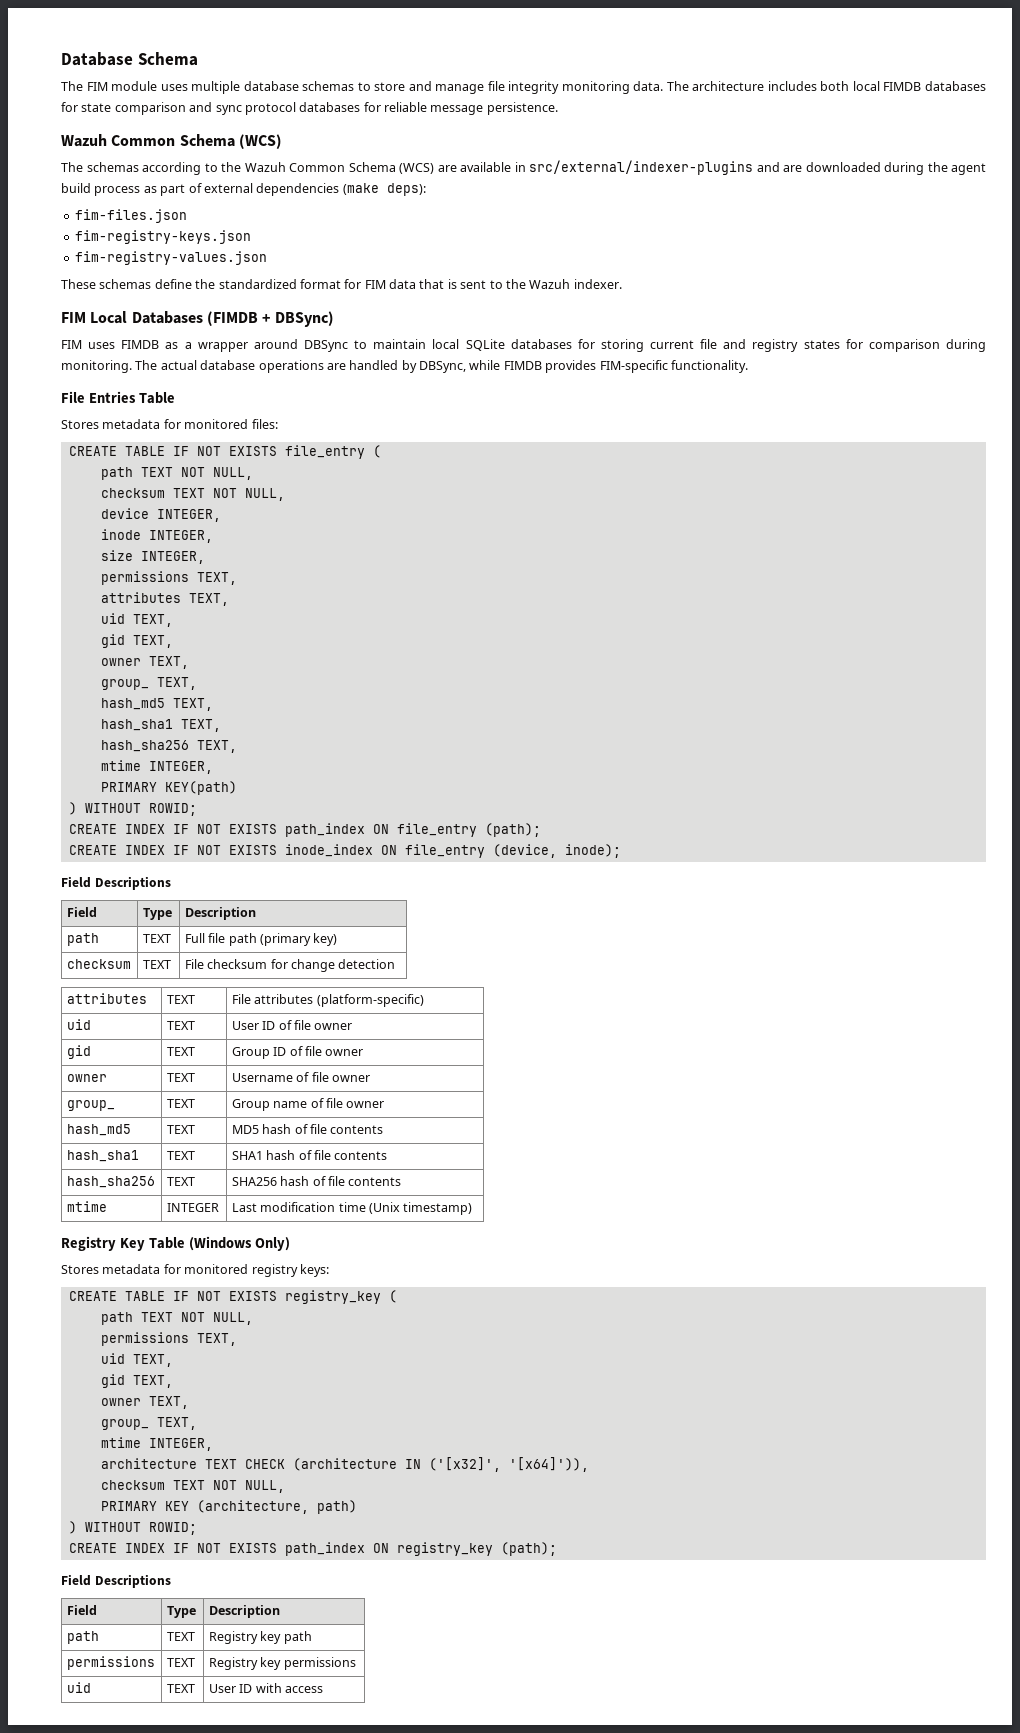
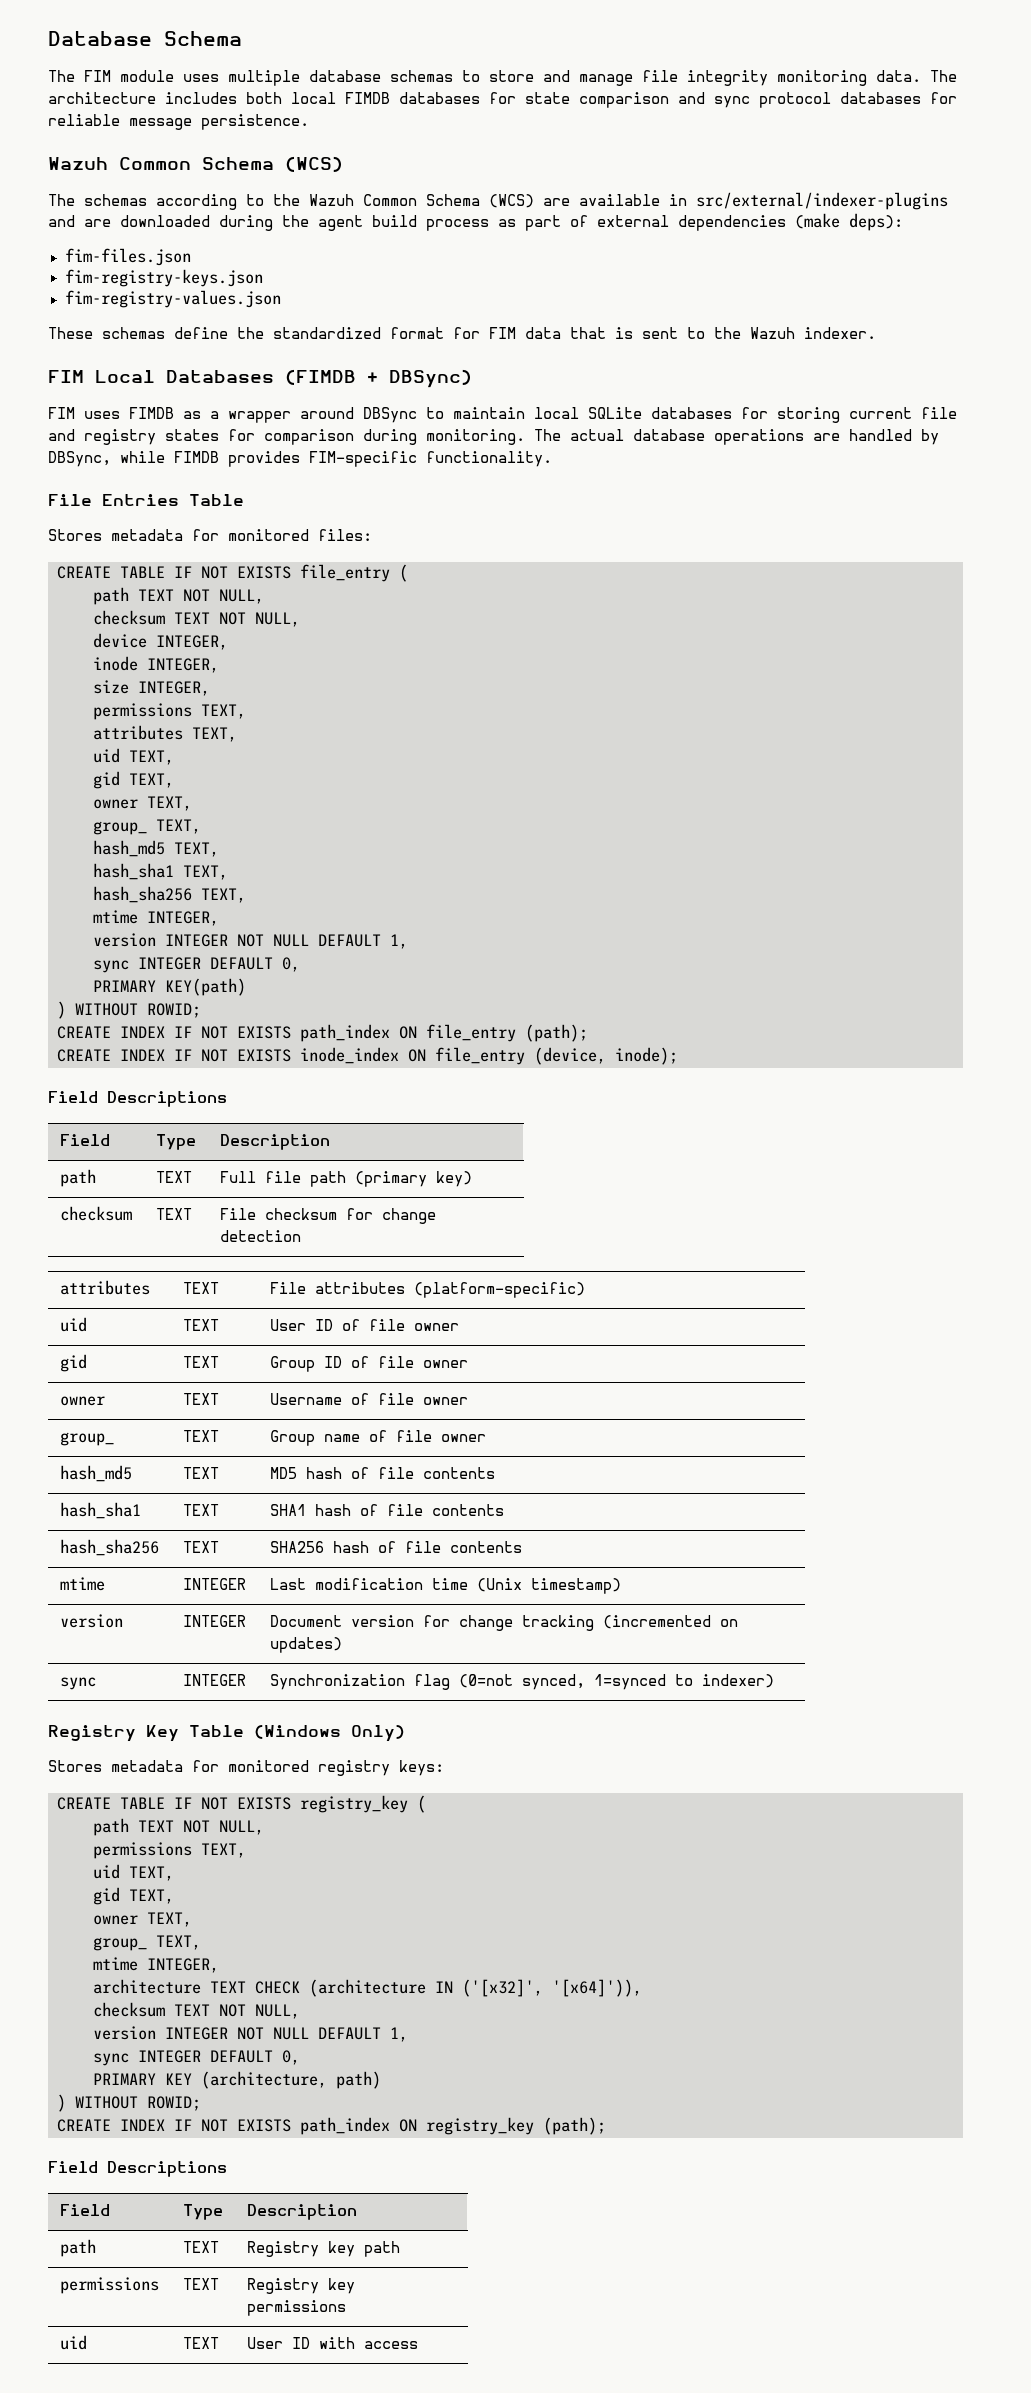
  hash_sha256 TEXT,
  mtime INTEGER,
+ version INTEGER NOT NULL DEFAULT 1,
+ sync INTEGER DEFAULT 0,
+ version | INTEGER | Document version for change tracking (incremented on updates)
+ sync | INTEGER | Synchronization flag (0=not synced, 1=synced to indexer)
  architecture TEXT CHECK (architecture IN ('[x32]', '[x64]')),
  checksum TEXT NOT NULL,
+ version INTEGER NOT NULL DEFAULT 1,
+ sync INTEGER DEFAULT 0,

